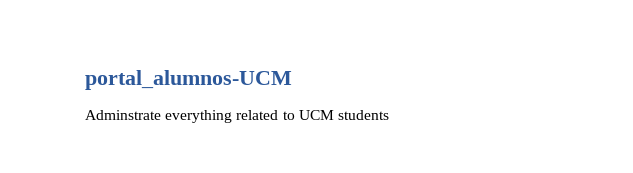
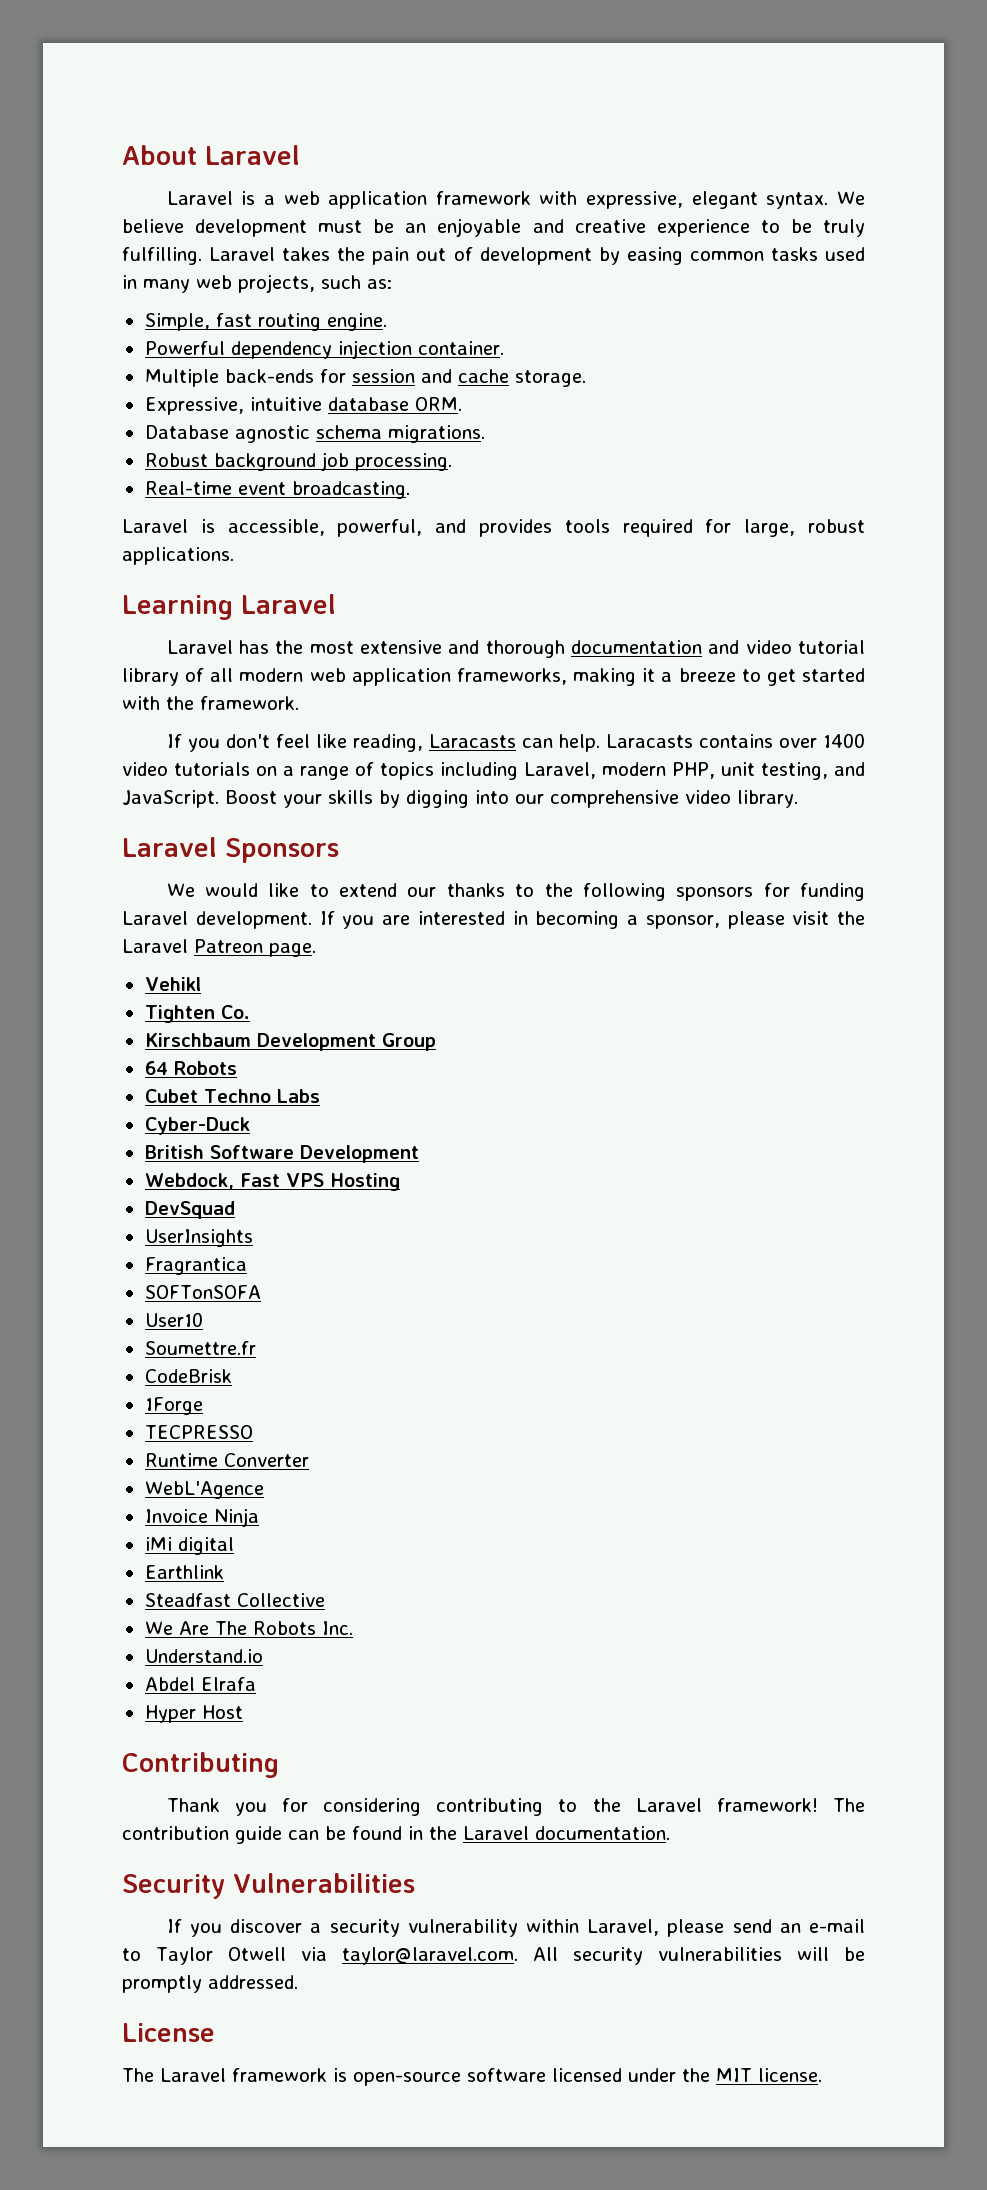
- portal_alumnos-UCM
- Adminstrate everything related to UCM students
+ About Laravel
+ Laravel is a web application framework with expressive, elegant syntax. We believe development must be an enjoyable and creative experience to be truly fulfilling. Laravel takes the pain out of development by easing common tasks used in many web projects, such as:
+ Simple, fast routing engine.
+ Powerful dependency injection container.
+ Multiple back-ends for session and cache storage.
+ Expressive, intuitive database ORM.
+ Database agnostic schema migrations.
+ Robust background job processing.
+ Real-time event broadcasting.
+ Laravel is accessible, powerful, and provides tools required for large, robust applications.
+ Learning Laravel
+ Laravel has the most extensive and thorough documentation and video tutorial library of all modern web application frameworks, making it a breeze to get started with the framework.
+ If you don't feel like reading, Laracasts can help. Laracasts contains over 1400 video tutorials on a range of topics including Laravel, modern PHP, unit testing, and JavaScript. Boost your skills by digging into our comprehensive video library.
+ Laravel Sponsors
+ We would like to extend our thanks to the following sponsors for funding Laravel development. If you are interested in becoming a sponsor, please visit the Laravel Patreon page.
+ Vehikl
+ Tighten Co.
+ Kirschbaum Development Group
+ 64 Robots
+ Cubet Techno Labs
+ Cyber-Duck
+ British Software Development
+ Webdock, Fast VPS Hosting
+ DevSquad
+ UserInsights
+ Fragrantica
+ SOFTonSOFA
+ User10
+ Soumettre.fr
+ CodeBrisk
+ 1Forge
+ TECPRESSO
+ Runtime Converter
+ WebL'Agence
+ Invoice Ninja
+ iMi digital
+ Earthlink
+ Steadfast Collective
+ We Are The Robots Inc.
+ Understand.io
+ Abdel Elrafa
+ Hyper Host
+ Contributing
+ Thank you for considering contributing to the Laravel framework! The contribution guide can be found in the Laravel documentation.
+ Security Vulnerabilities
+ If you discover a security vulnerability within Laravel, please send an e-mail to Taylor Otwell via taylor@laravel.com. All security vulnerabilities will be promptly addressed.
+ License
+ The Laravel framework is open-source software licensed under the MIT license.

